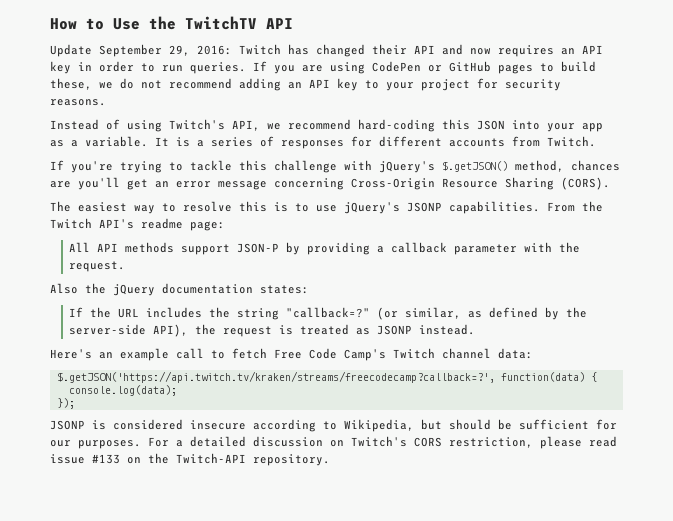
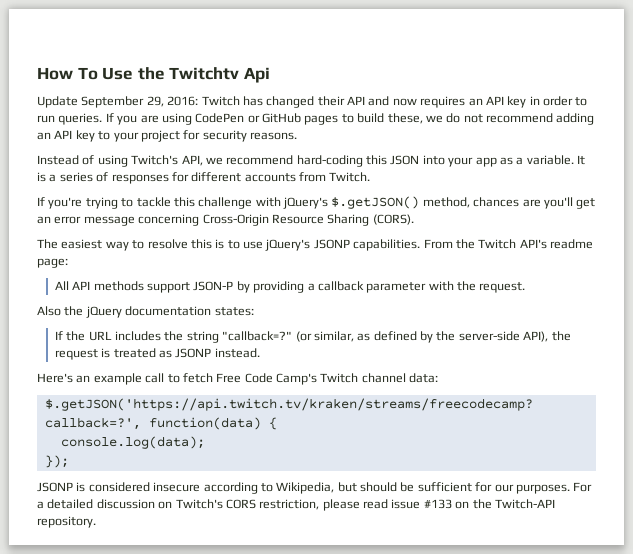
- How to Use the TwitchTV API
+ How To Use the Twitchtv Api

